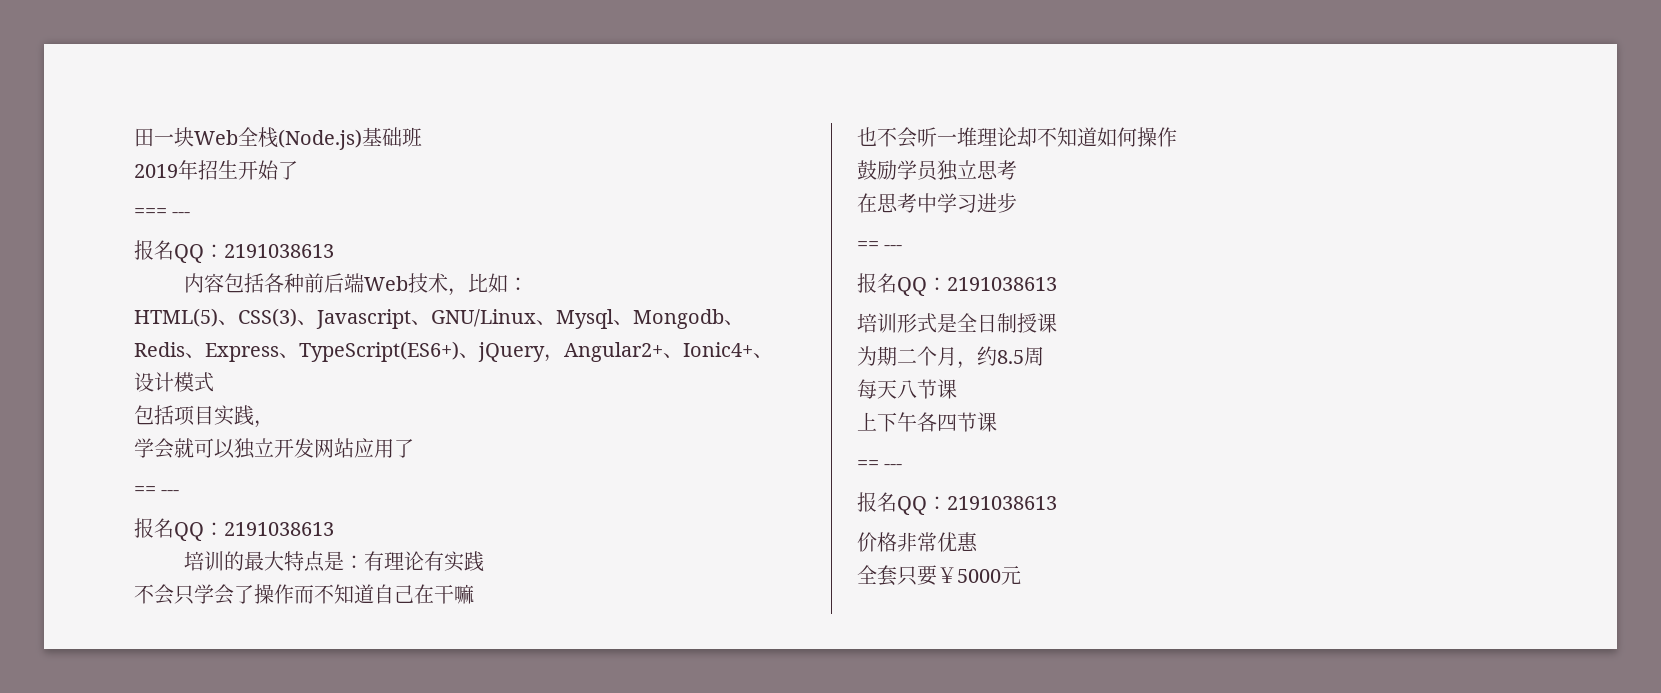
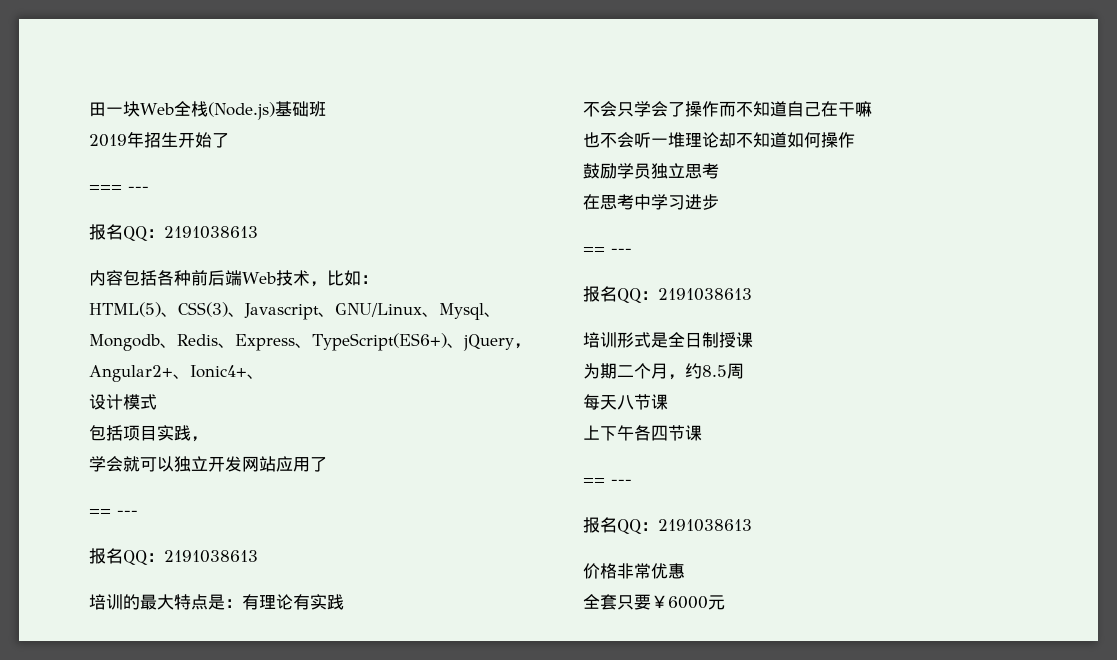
- 全套只要￥5000元
+ 全套只要￥6000元

